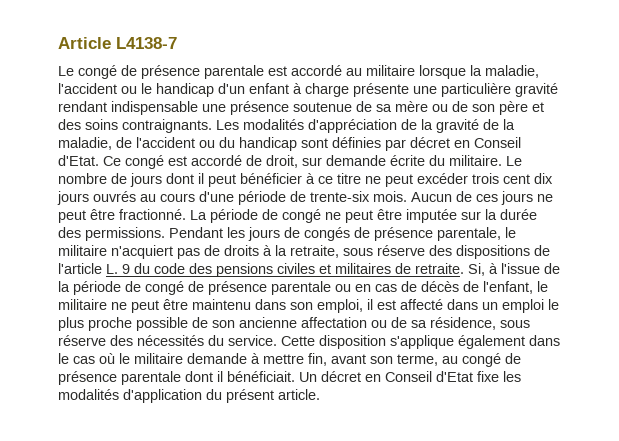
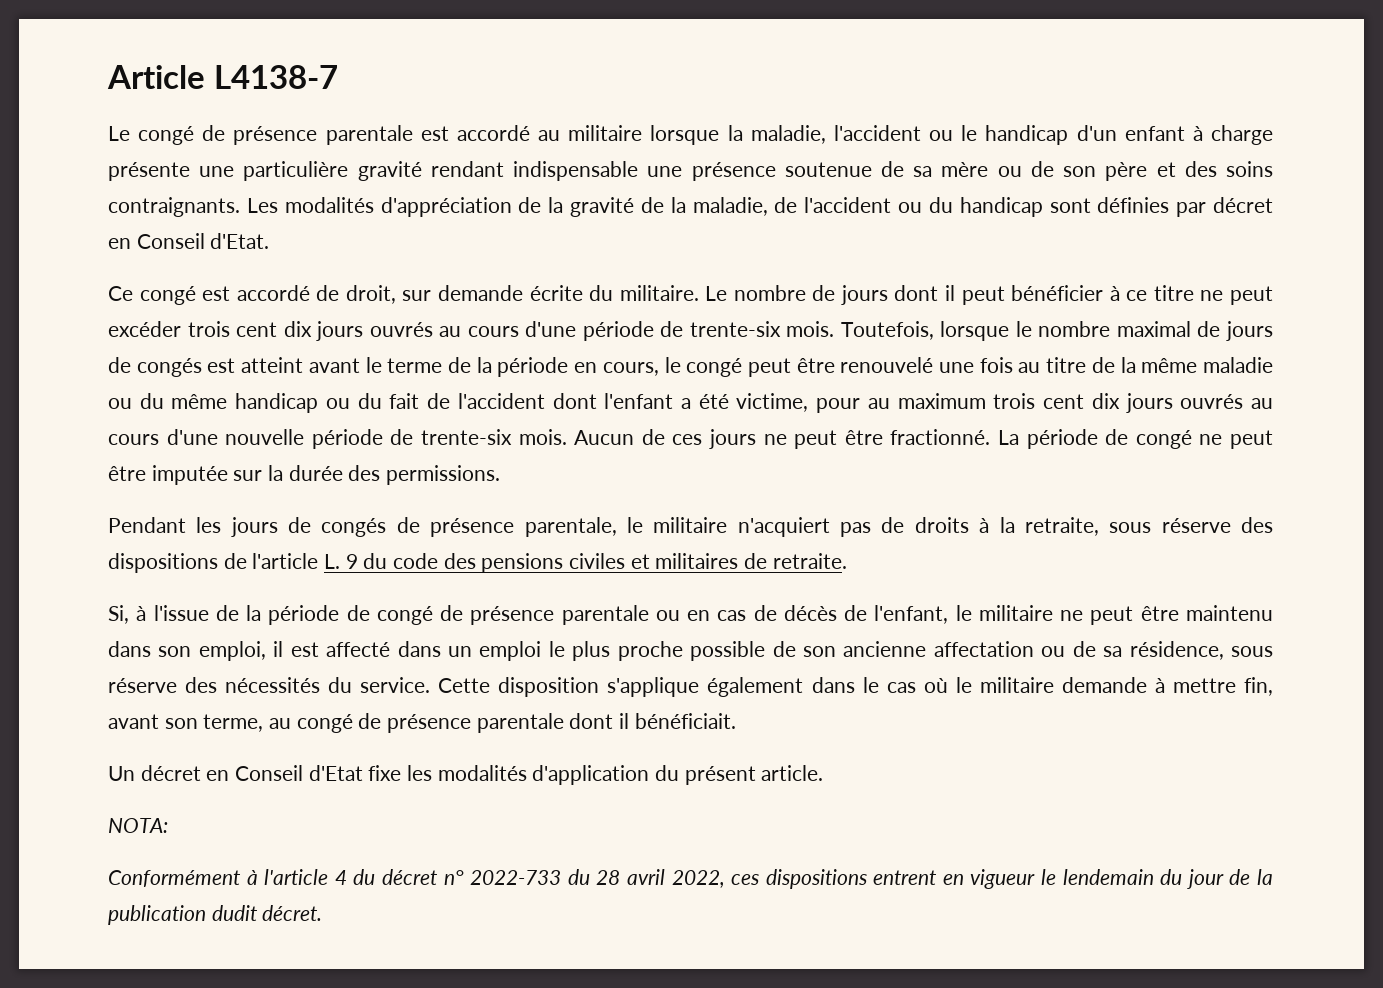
- Les modalités d'appréciation de la gravité de la maladie, de l'accident ou du handicap sont définies par décret en Conseil d'Etat. Ce congé est accordé de droit, sur demande écrite du militaire.
+ Les modalités d'appréciation de la gravité de la maladie, de l'accident ou du handicap sont définies par décret en Conseil d'Etat.
+ Ce congé est accordé de droit, sur demande écrite du militaire.
+ Toutefois, lorsque le nombre maximal de jours de congés est atteint avant le terme de la période en cours, le congé peut être renouvelé une fois au titre de la même maladie ou du même handicap ou du fait de l'accident dont l'enfant a été victime, pour au maximum trois cent dix jours ouvrés au cours d'une nouvelle période de trente-six mois.
- La période de congé ne peut être imputée sur la durée des permissions. Pendant les jours de congés de présence parentale, le militaire n'acquiert pas de droits à la retraite, sous réserve des dispositions de l'article L. 9 du code des pensions civiles et militaires de retraite. Si, à l'issue de la période de congé de présence parentale ou en cas de décès de l'enfant, le militaire ne peut être maintenu dans son emploi, il est affecté dans un emploi le plus proche possible de son ancienne affectation ou de sa résidence, sous réserve des nécessités du service.
+ La période de congé ne peut être imputée sur la durée des permissions.
+ Pendant les jours de congés de présence parentale, le militaire n'acquiert pas de droits à la retraite, sous réserve des dispositions de l'article L. 9 du code des pensions civiles et militaires de retraite.
+ Si, à l'issue de la période de congé de présence parentale ou en cas de décès de l'enfant, le militaire ne peut être maintenu dans son emploi, il est affecté dans un emploi le plus proche possible de son ancienne affectation ou de sa résidence, sous réserve des nécessités du service.
- Cette disposition s'applique également dans le cas où le militaire demande à mettre fin, avant son terme, au congé de présence parentale dont il bénéficiait. Un décret en Conseil d'Etat fixe les modalités d'application du présent article.
+ Cette disposition s'applique également dans le cas où le militaire demande à mettre fin, avant son terme, au congé de présence parentale dont il bénéficiait.
+ Un décret en Conseil d'Etat fixe les modalités d'application du présent article.
+ NOTA:
+ Conformément à l'article 4 du décret n° 2022-733 du 28 avril 2022, ces dispositions entrent en vigueur le lendemain du jour de la publication dudit décret.

